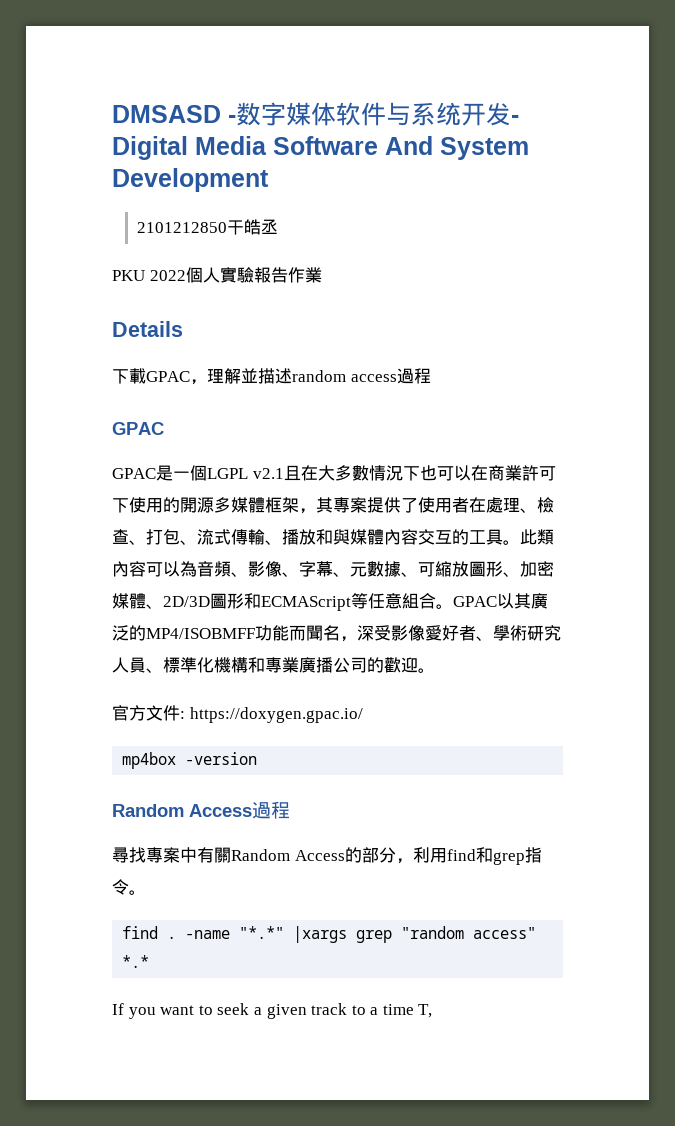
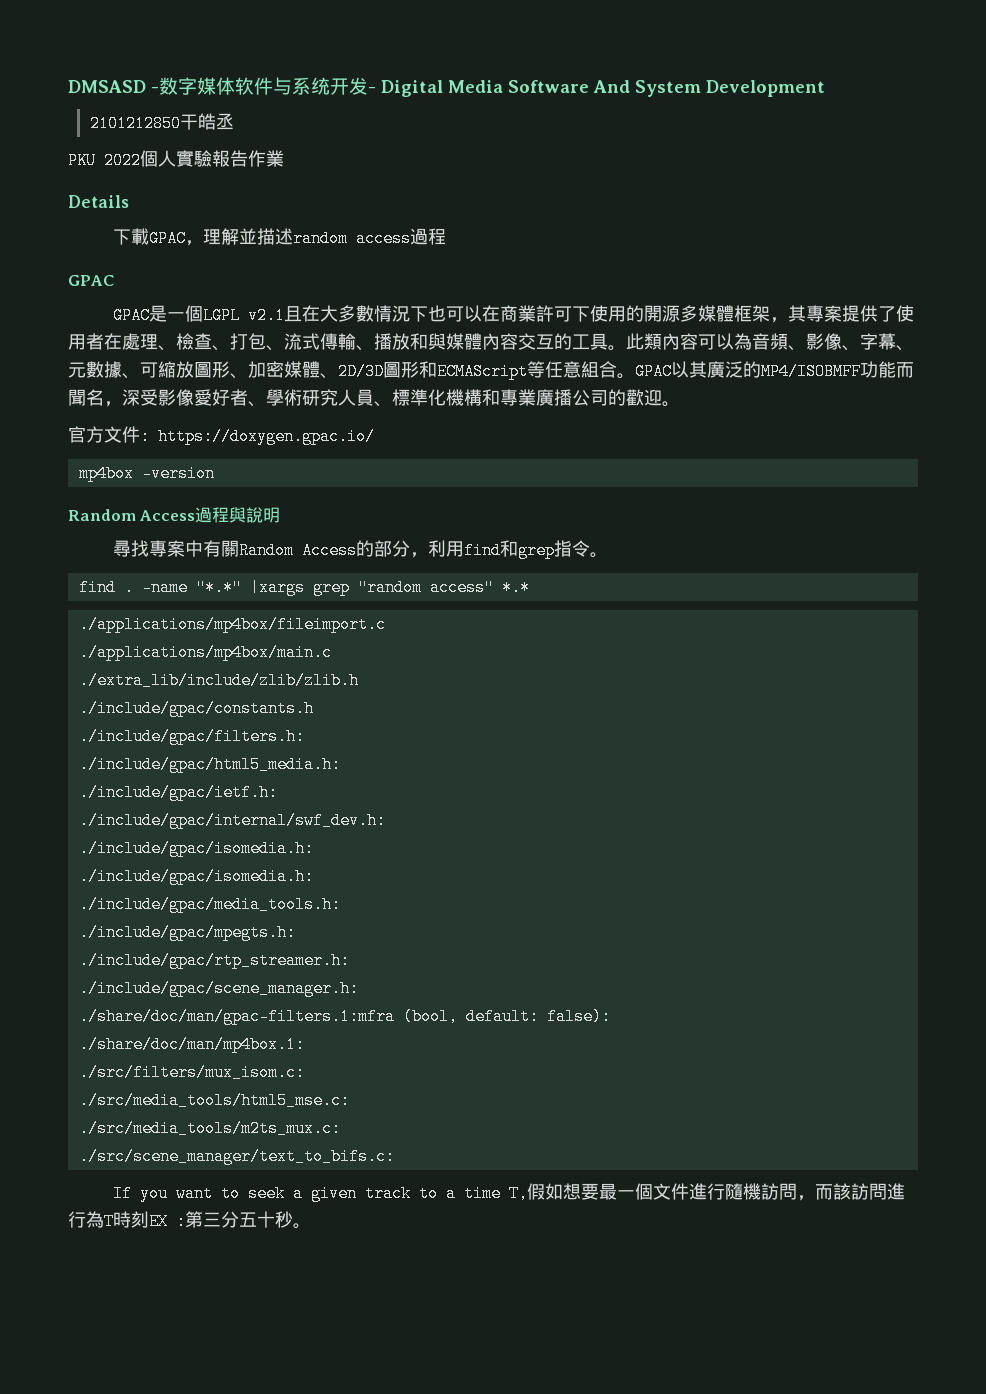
- Random Access過程
+ Random Access過程與說明
+ ./applications/mp4box/fileimport.c
+ ./applications/mp4box/main.c
+ ./extra_lib/include/zlib/zlib.h
+ ./include/gpac/constants.h
+ ./include/gpac/filters.h:
+ ./include/gpac/html5_media.h:
+ ./include/gpac/ietf.h:
+ ./include/gpac/internal/swf_dev.h:
+ ./include/gpac/isomedia.h:
+ ./include/gpac/isomedia.h:
+ ./include/gpac/media_tools.h:
+ ./include/gpac/mpegts.h:
+ ./include/gpac/rtp_streamer.h:
+ ./include/gpac/scene_manager.h:
+ ./share/doc/man/gpac-filters.1:mfra (bool, default: false):
+ ./share/doc/man/mp4box.1:
+ ./src/filters/mux_isom.c:
+ ./src/media_tools/html5_mse.c:
+ ./src/media_tools/m2ts_mux.c:
+ ./src/scene_manager/text_to_bifs.c:
- If you want to seek a given track to a time T,
+ If you want to seek a given track to a time T,假如想要最一個文件進行隨機訪問，而該訪問進行為T時刻EX :第三分五十秒。

